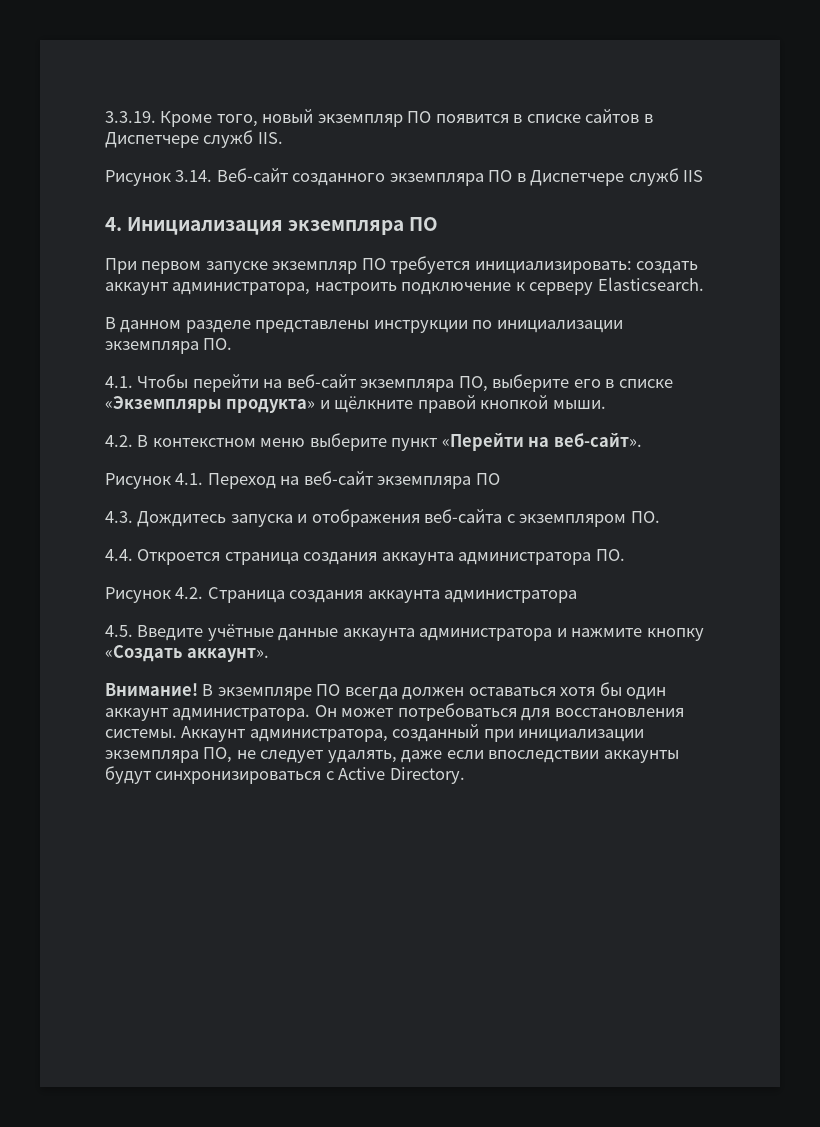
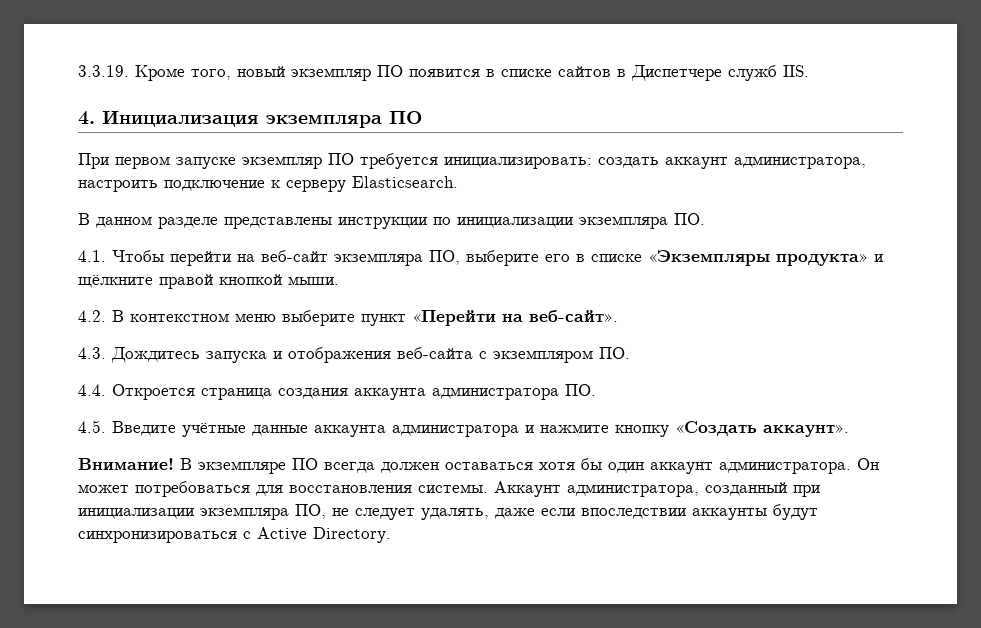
- Рисунок 3.14. Веб-сайт созданного экземпляра ПО в Диспетчере служб IIS
- Рисунок 4.1. Переход на веб-сайт экземпляра ПО
- Рисунок 4.2. Страница создания аккаунта администратора

